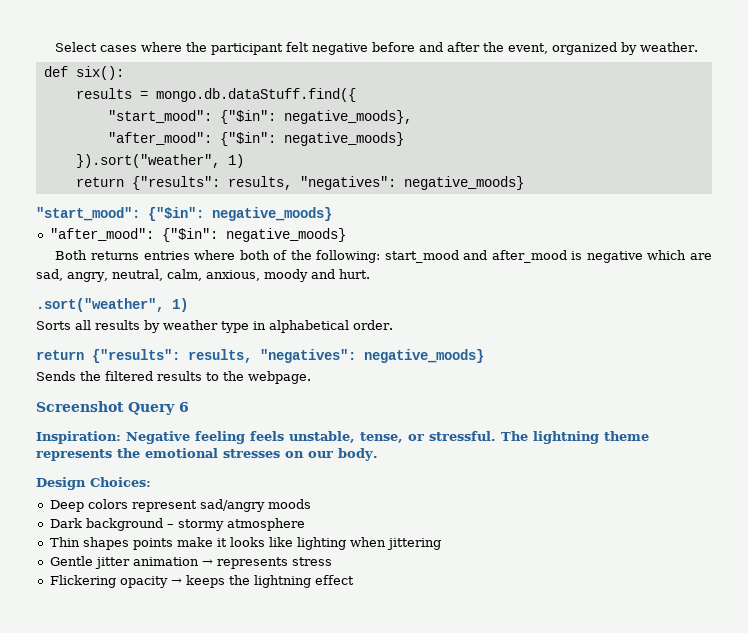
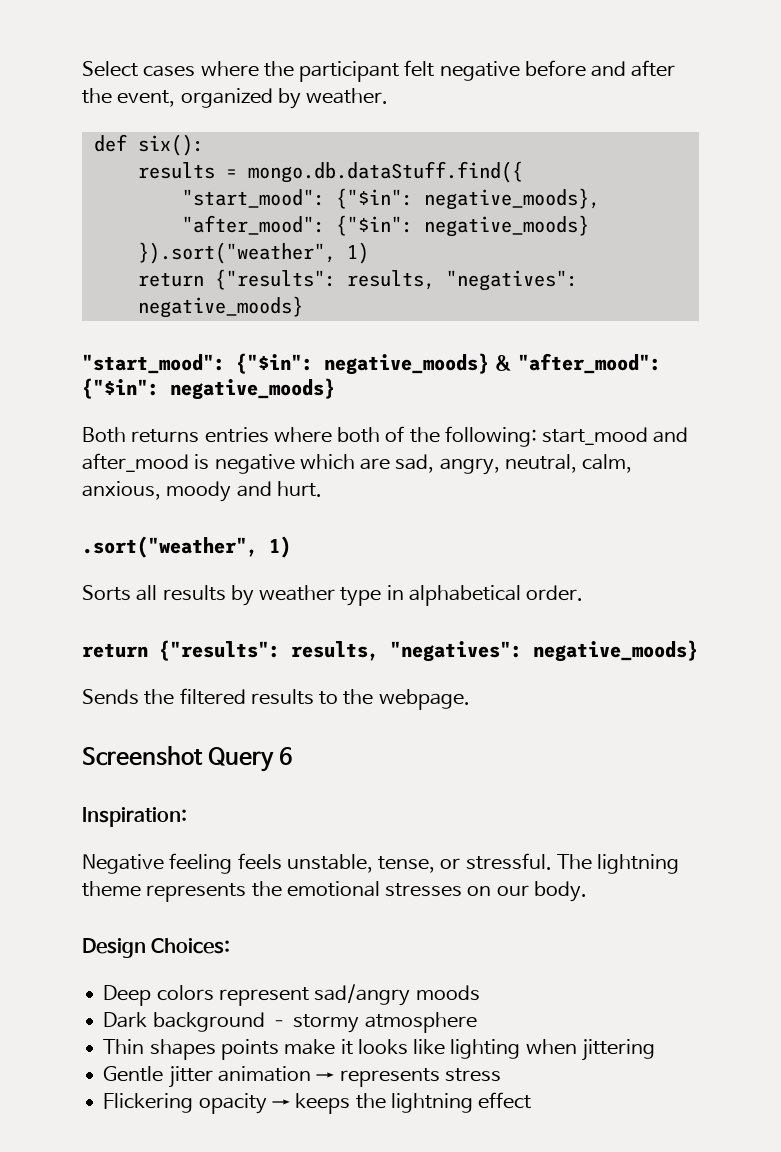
- "start_mood": {"$in": negative_moods}
- "after_mood": {"$in": negative_moods}
+ "start_mood": {"$in": negative_moods} & "after_mood": {"$in": negative_moods}
- Inspiration: Negative feeling feels unstable, tense, or stressful.
+ Inspiration:
+ Negative feeling feels unstable, tense, or stressful.

